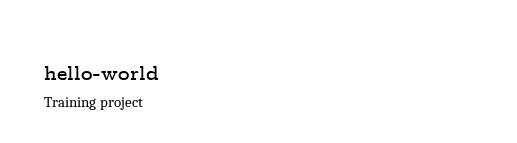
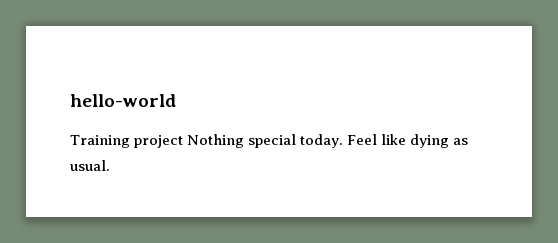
- Training project
+ Training project Nothing special today. Feel like dying as usual.

